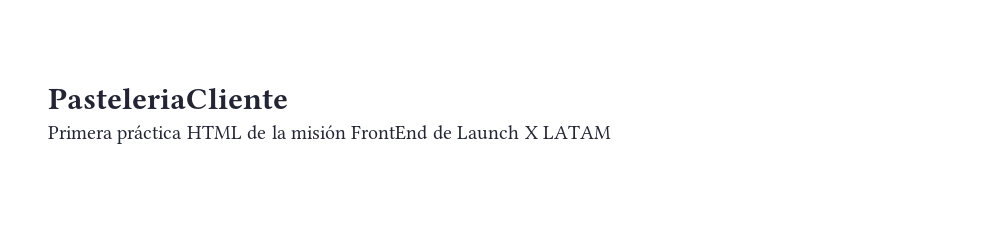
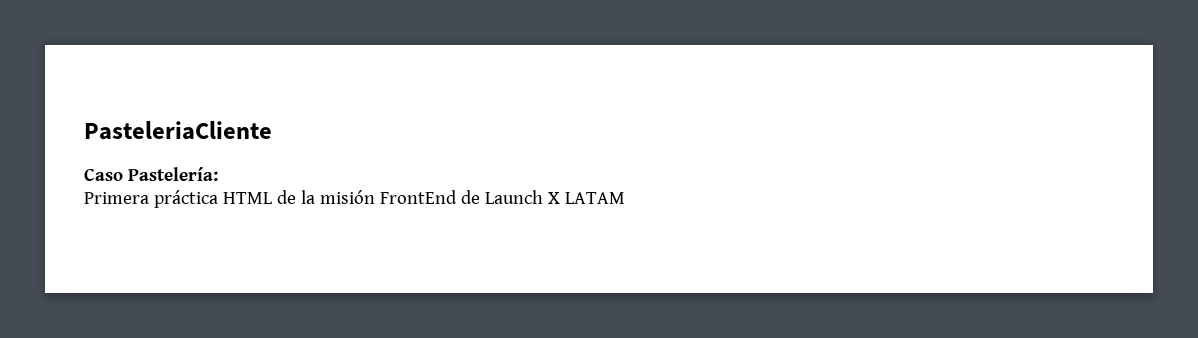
+ Caso Pastelería:

